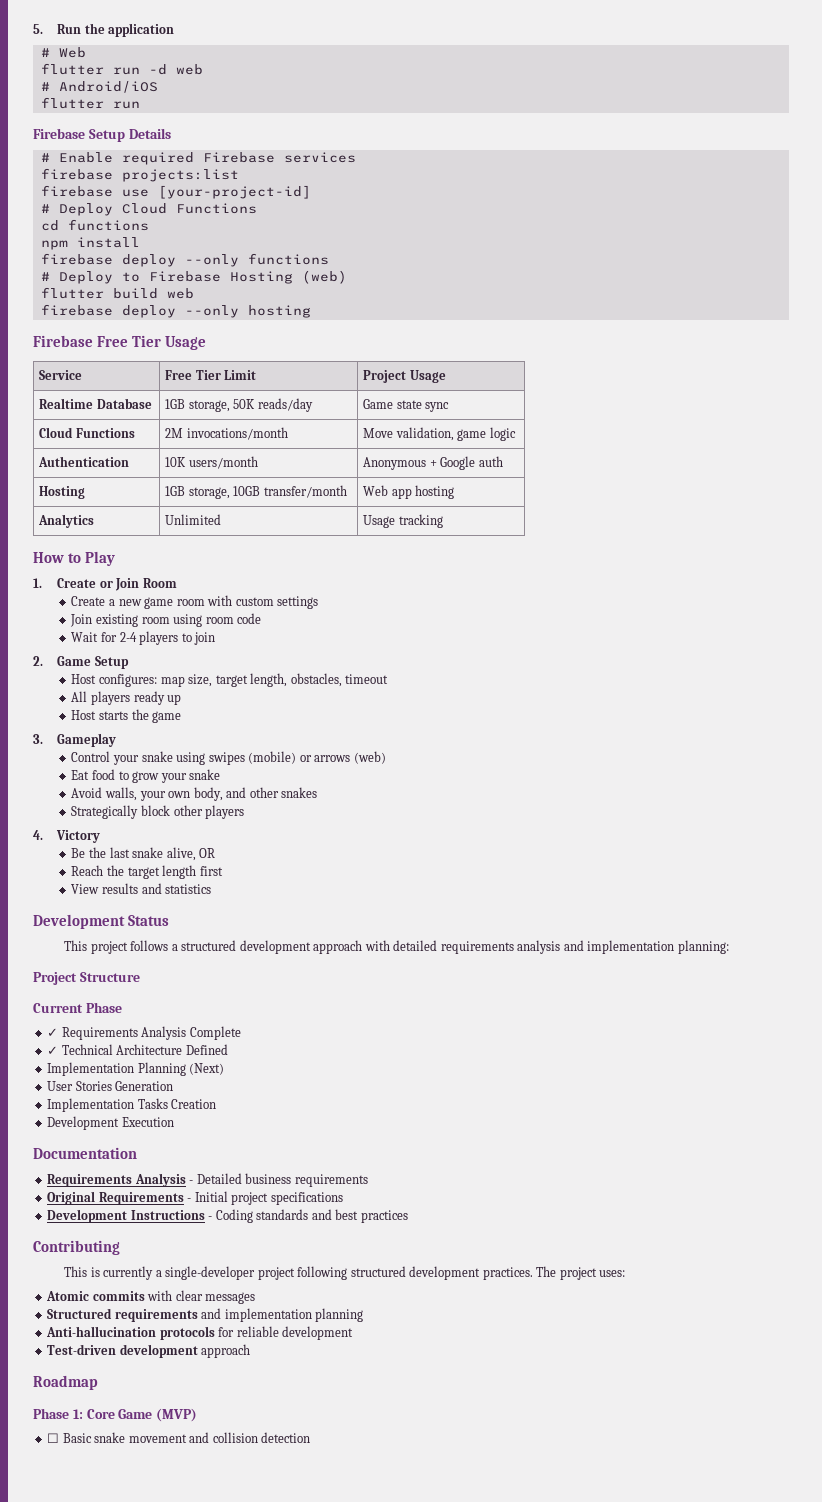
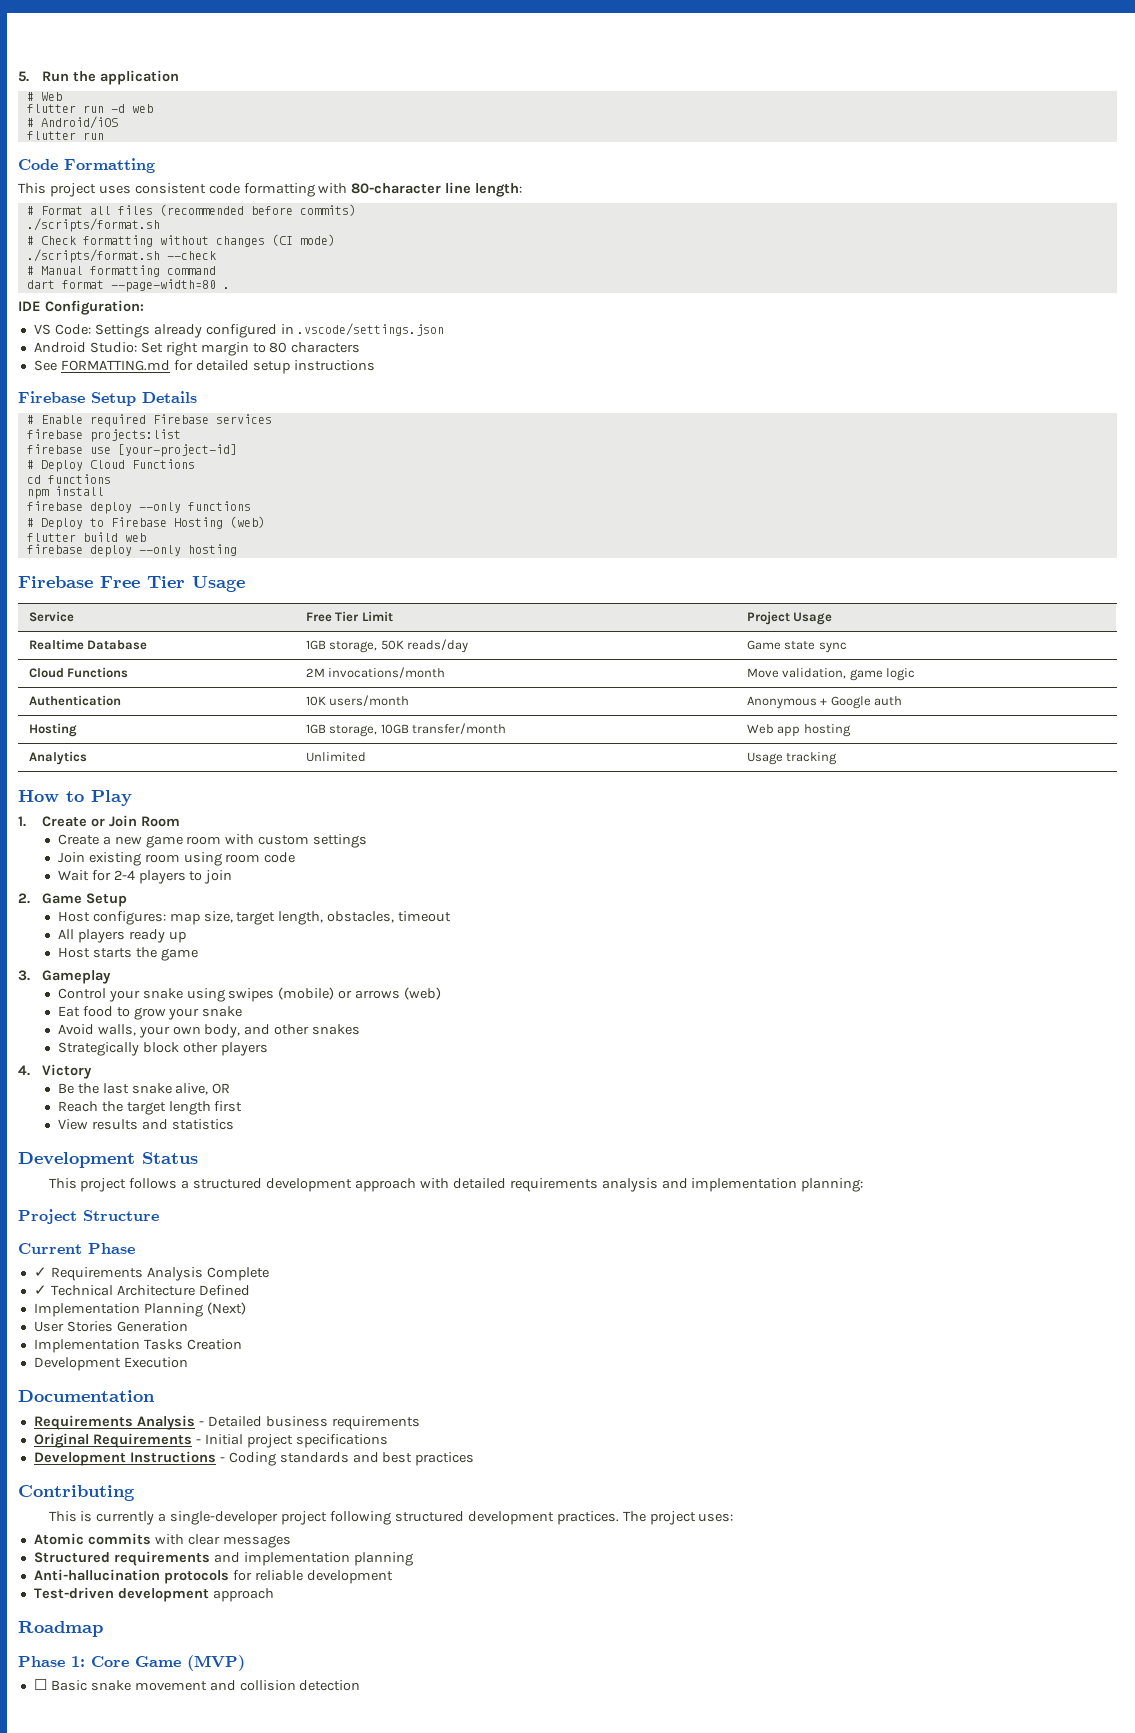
+ Code Formatting
+ This project uses consistent code formatting with 80-character line length:
+ # Format all files (recommended before commits)
+ ./scripts/format.sh
+ # Check formatting without changes (CI mode)
+ ./scripts/format.sh --check
+ # Manual formatting command
+ dart format --page-width=80 .
+ IDE Configuration:
+ VS Code: Settings already configured in .vscode/settings.json
+ Android Studio: Set right margin to 80 characters
+ See FORMATTING.md for detailed setup instructions

